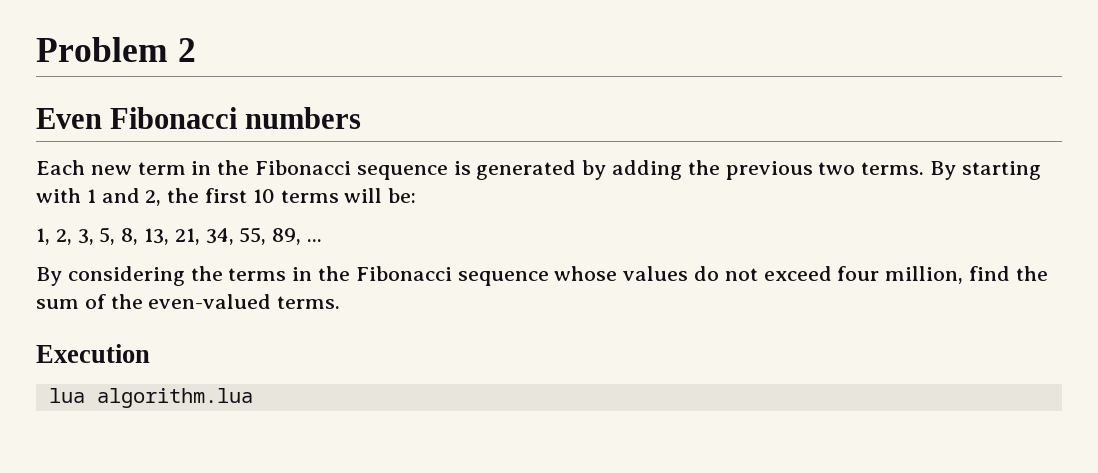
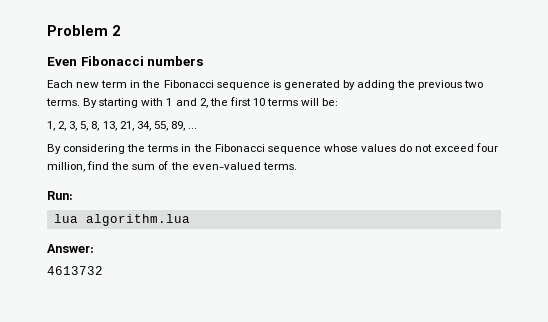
- Execution
+ Run:
+ Answer:
+ 4613732

